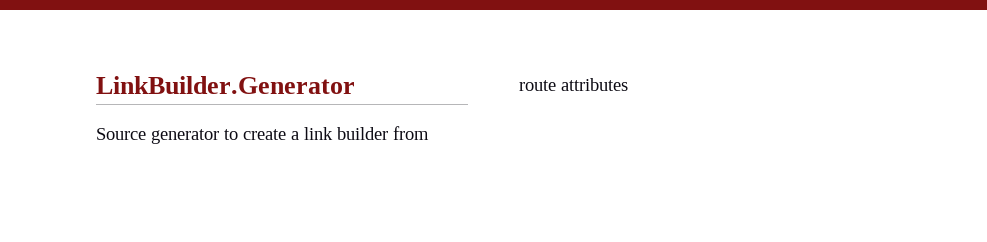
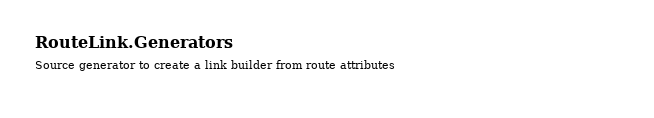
- LinkBuilder.Generator
+ RouteLink.Generators

